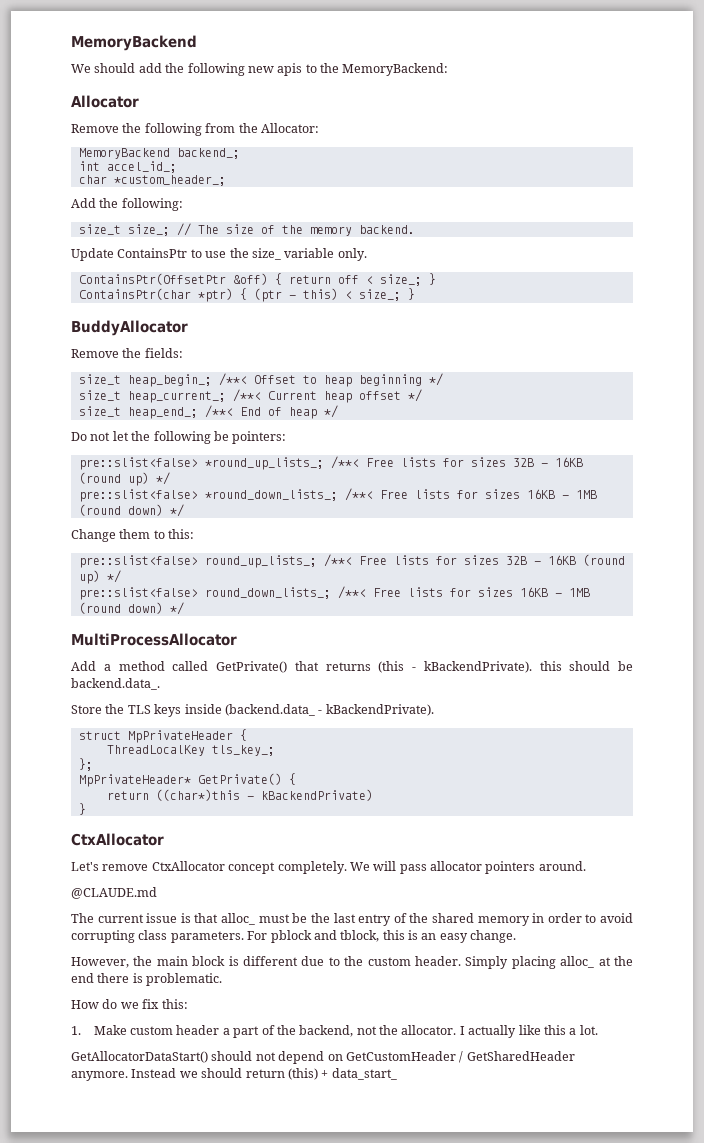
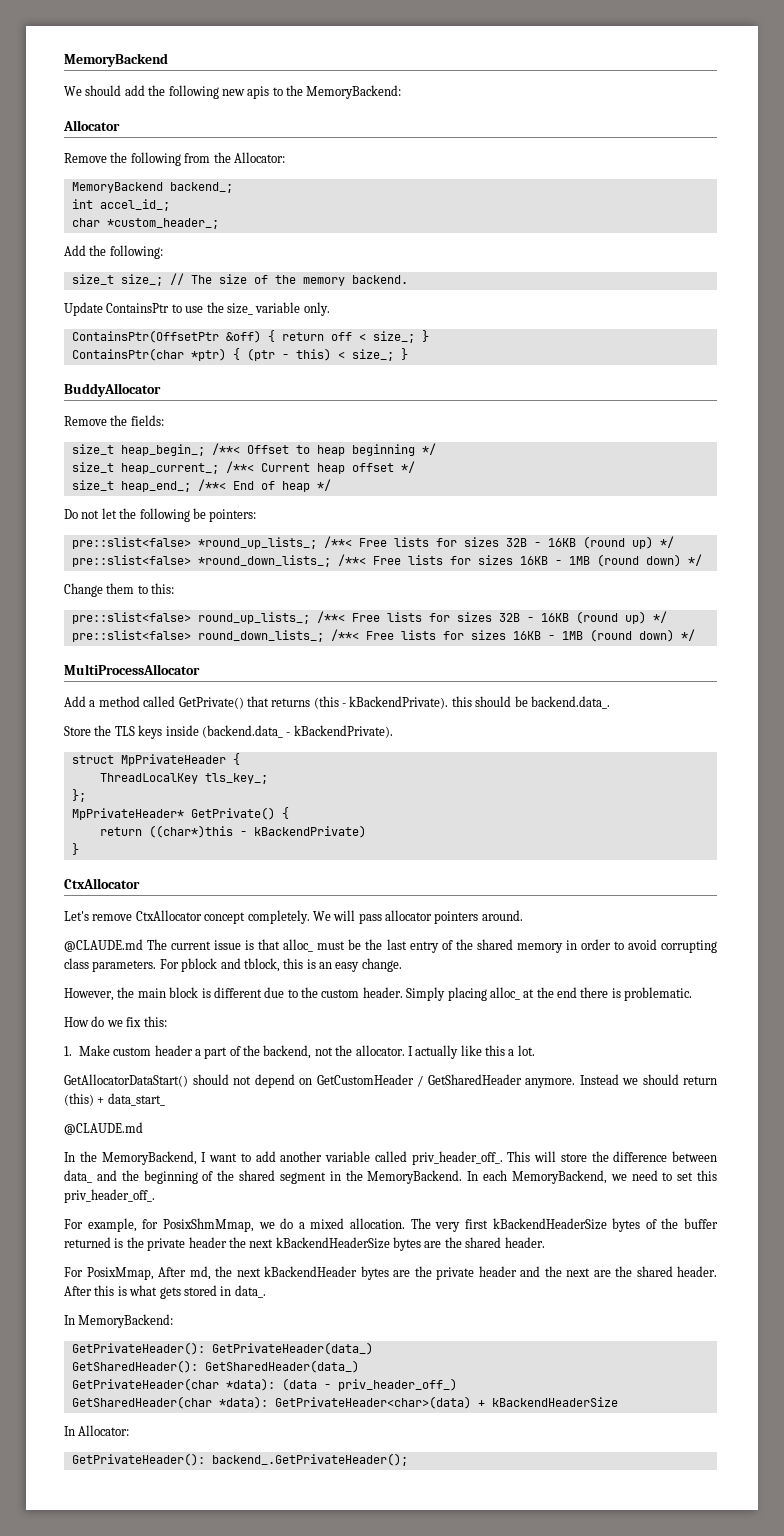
- @CLAUDE.md
- The current issue is that alloc_ must be the last entry of the shared memory in order to avoid corrupting class parameters.
+ @CLAUDE.md The current issue is that alloc_ must be the last entry of the shared memory in order to avoid corrupting class parameters.
  Instead we should return (this) + data_start_
+ @CLAUDE.md
+ In the MemoryBackend, I want to add another variable called priv_header_off_. This will store the difference between data_ and the beginning of the shared segment in the MemoryBackend. In each MemoryBackend, we need to set this priv_header_off_.
+ For example, for PosixShmMmap, we do a mixed allocation. The very first kBackendHeaderSize bytes of the buffer returned is the private header the next kBackendHeaderSize bytes are the shared header.
+ For PosixMmap, After md, the next kBackendHeader bytes are the private header and the next are the shared header. After this is what gets stored in data_.
+ In MemoryBackend:
+ GetPrivateHeader(): GetPrivateHeader(data_)
+ GetSharedHeader(): GetSharedHeader(data_)
+ GetPrivateHeader(char *data): (data - priv_header_off_)
+ GetSharedHeader(char *data): GetPrivateHeader<char>(data) + kBackendHeaderSize
+ In Allocator:
+ GetPrivateHeader(): backend_.GetPrivateHeader();

